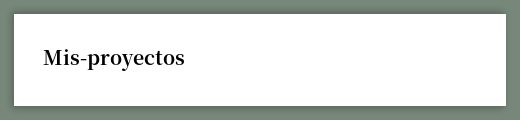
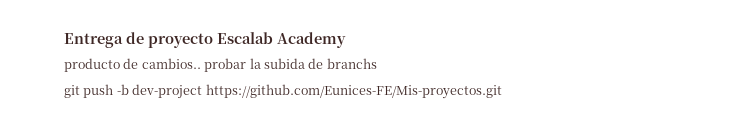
- Mis-proyectos
+ Entrega de proyecto Escalab Academy
+ producto de cambios.. probar la subida de branchs
+ git push -b dev-project https://github.com/Eunices-FE/Mis-proyectos.git

